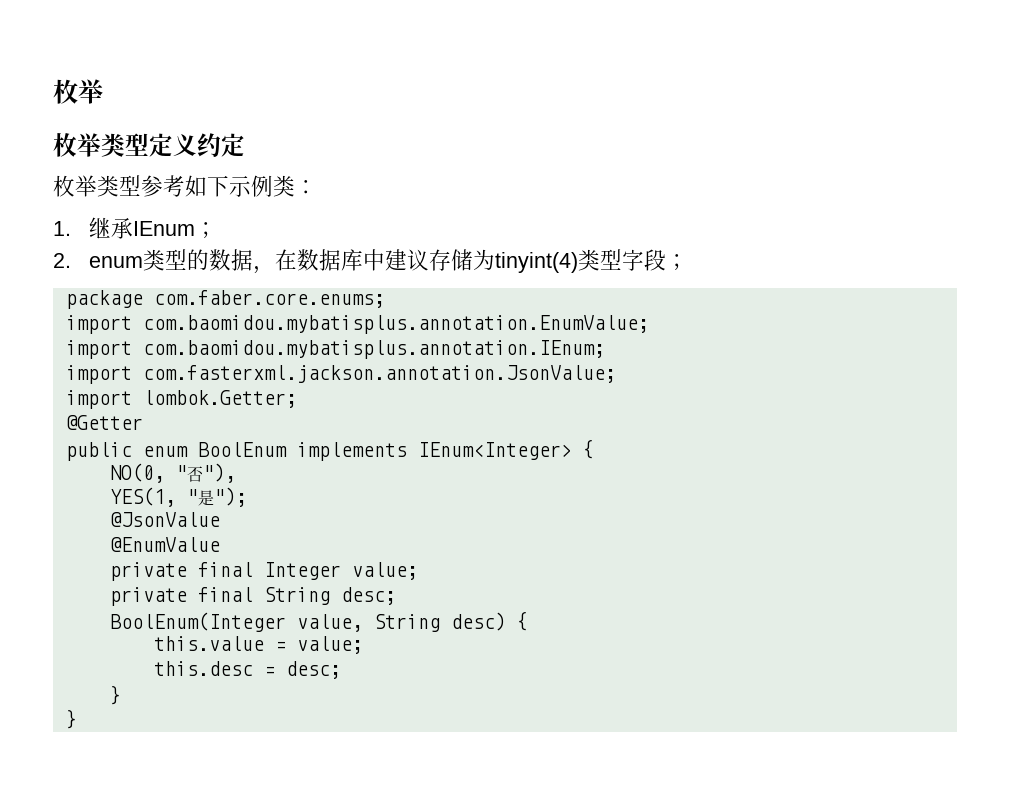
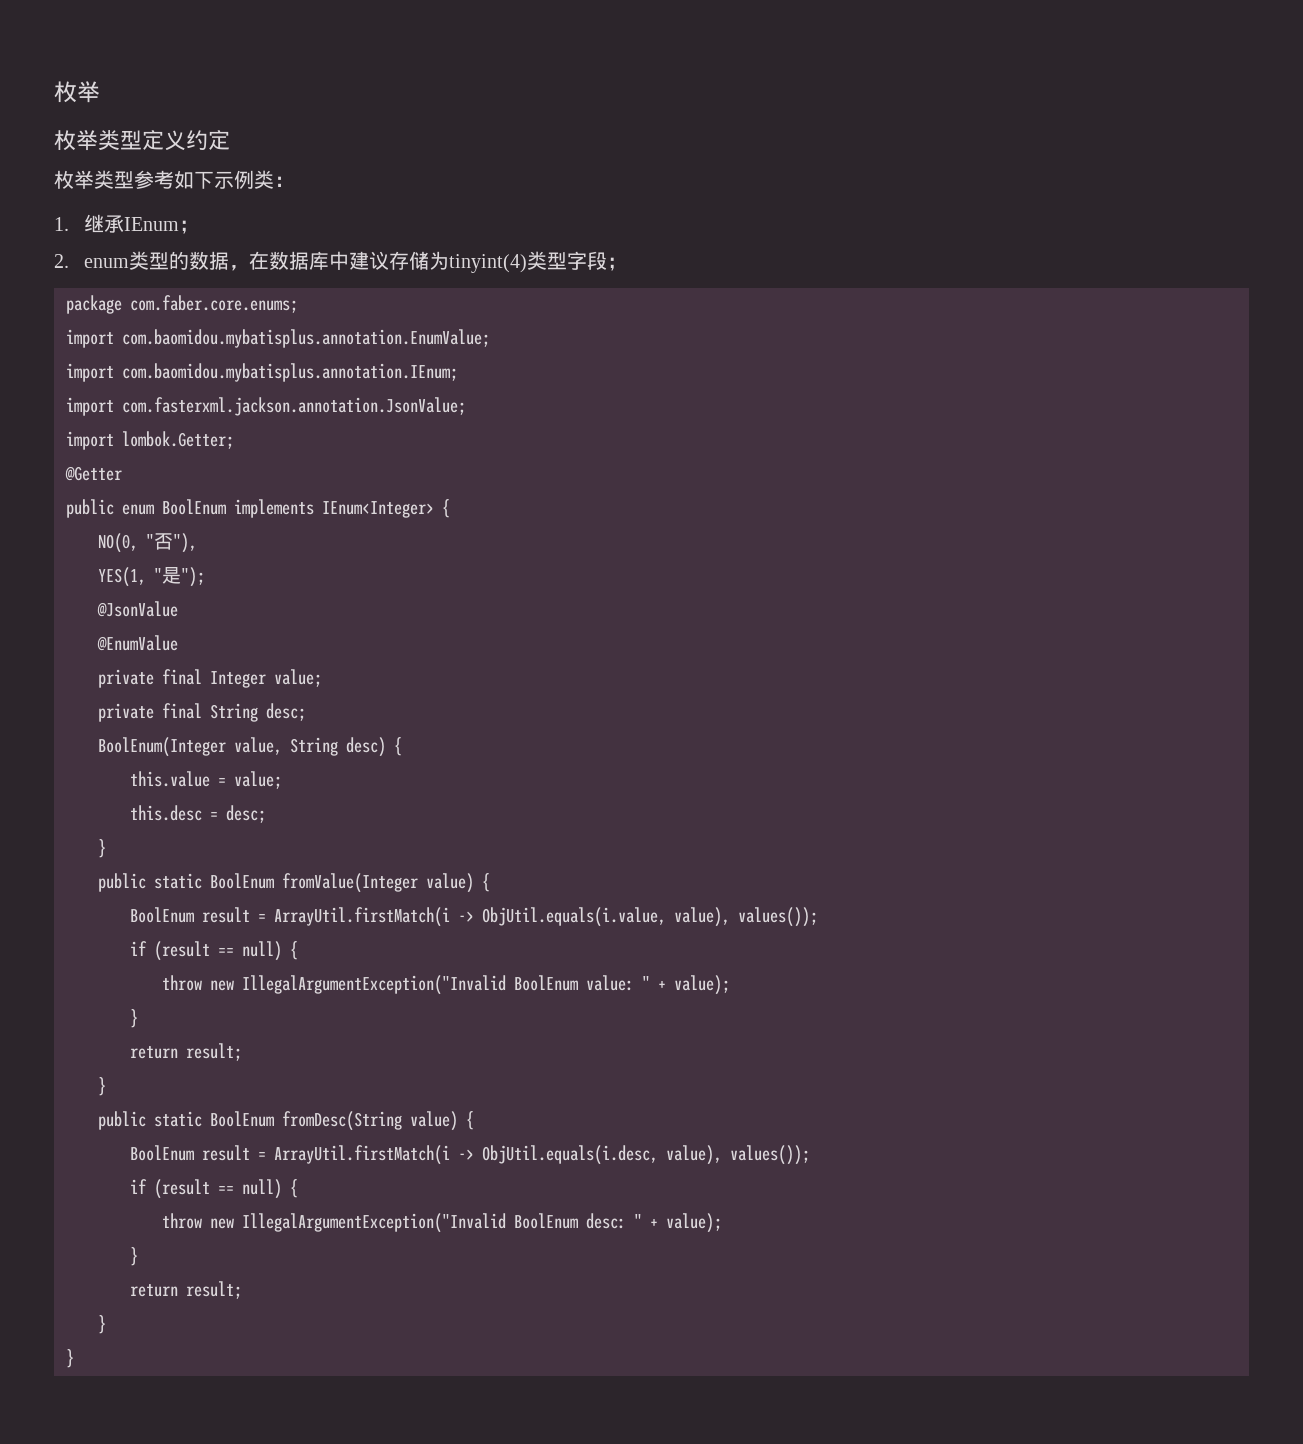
+ public static BoolEnum fromValue(Integer value) {
+ BoolEnum result = ArrayUtil.firstMatch(i -> ObjUtil.equals(i.value, value), values());
+ if (result == null) {
+ throw new IllegalArgumentException("Invalid BoolEnum value: " + value);
+ }
+ return result;
+ }
+ public static BoolEnum fromDesc(String value) {
+ BoolEnum result = ArrayUtil.firstMatch(i -> ObjUtil.equals(i.desc, value), values());
+ if (result == null) {
+ throw new IllegalArgumentException("Invalid BoolEnum desc: " + value);
+ }
+ return result;
+ }

